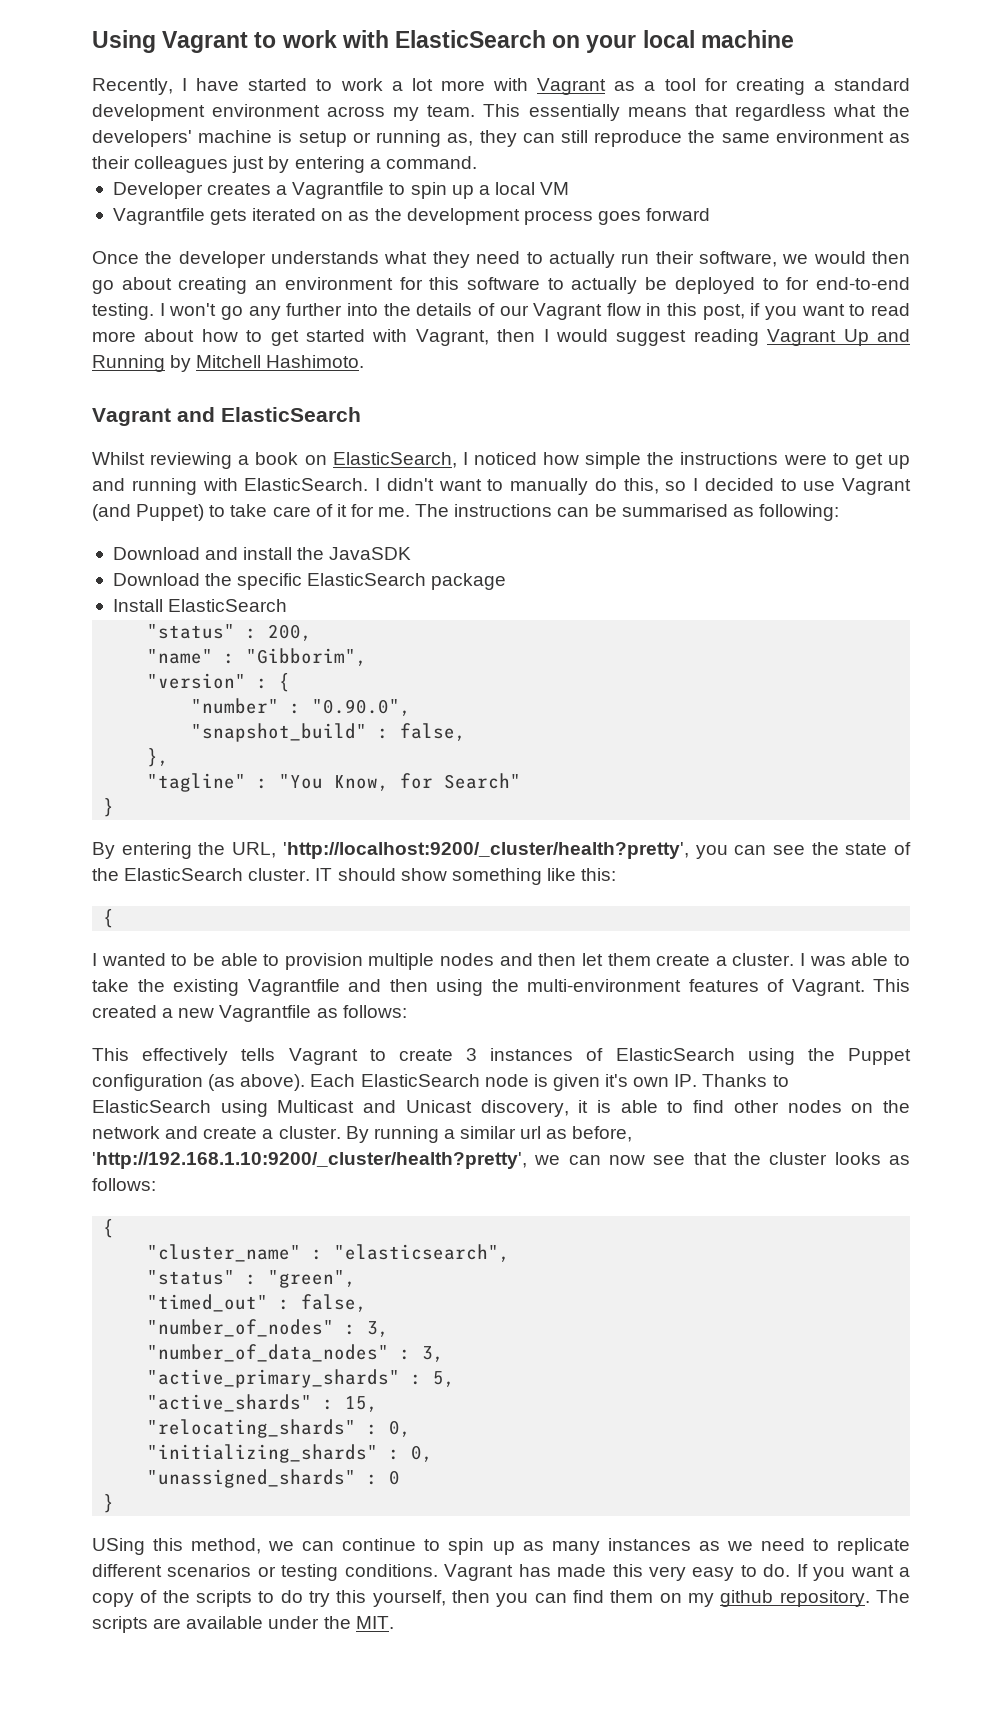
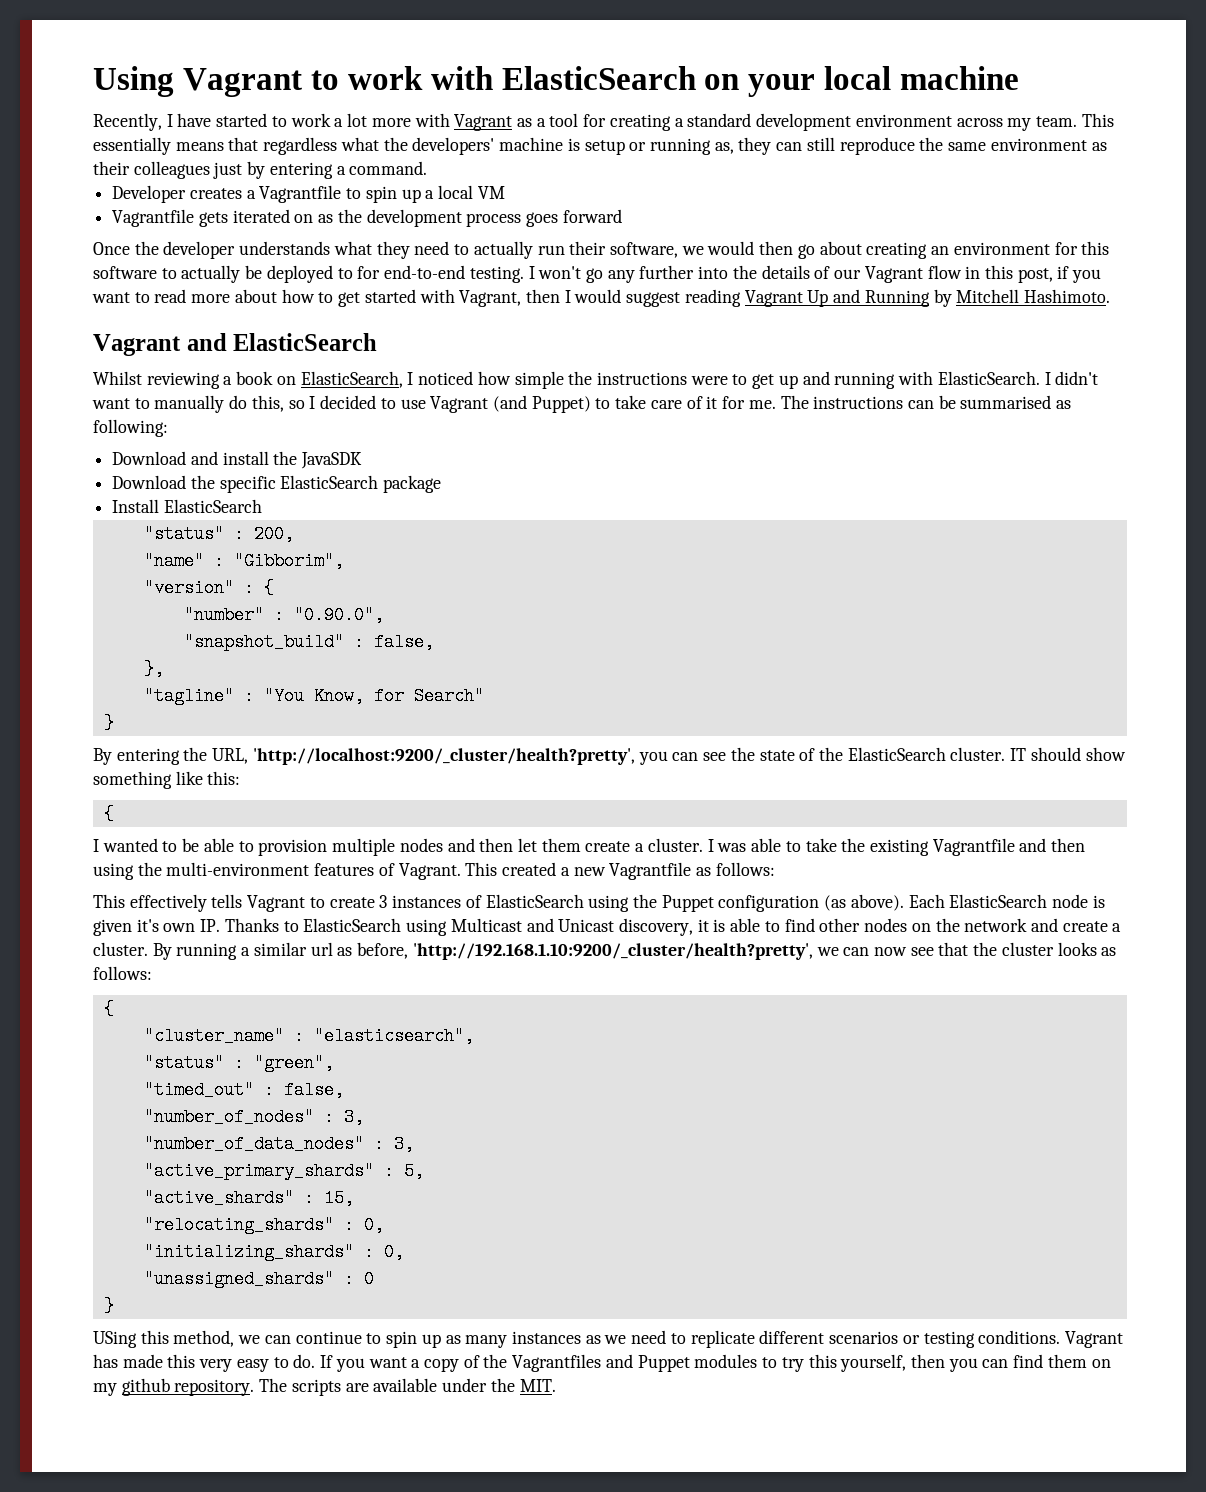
- If you want a copy of the scripts to do try this yourself, then you can find them on my github repository.
+ If you want a copy of the Vagrantfiles and Puppet modules to try this yourself, then you can find them on my github repository.

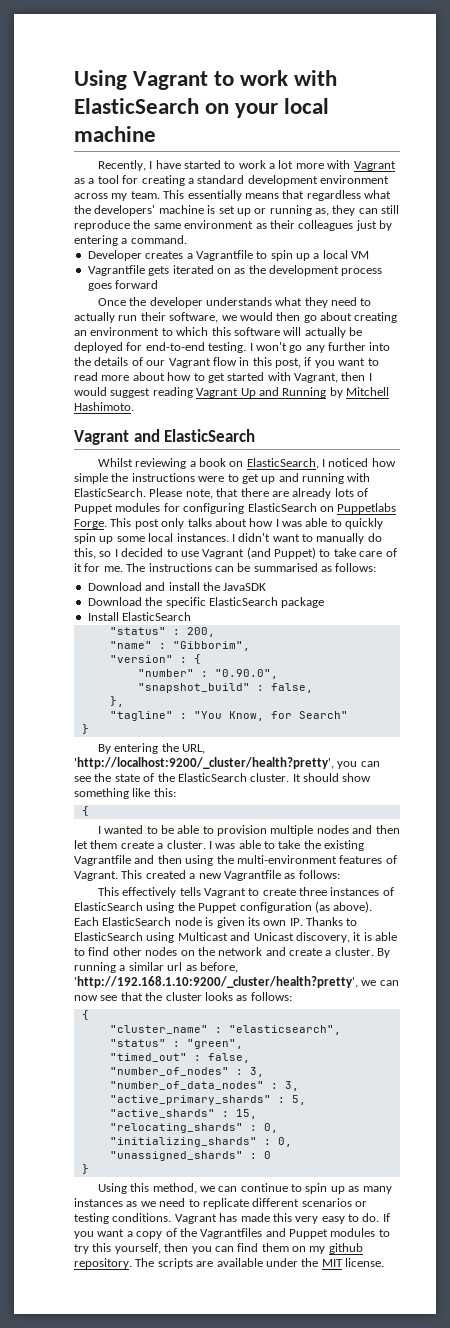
- This essentially means that regardless what the developers' machine is setup or running as, they can still reproduce the same environment as their colleagues just by entering a command.
+ This essentially means that regardless what the developers' machine is set up or running as, they can still reproduce the same environment as their colleagues just by entering a command.
- Once the developer understands what they need to actually run their software, we would then go about creating an environment for this software to actually be deployed to for end-to-end testing.
+ Once the developer understands what they need to actually run their software, we would then go about creating an environment to which this software will actually be deployed for end-to-end testing.
+ Please note, that there are already lots of Puppet modules for configuring ElasticSearch on Puppetlabs Forge. This post only talks about how I was able to quickly spin up some local instances.
- The instructions can be summarised as following:
+ The instructions can be summarised as follows:
- IT should show something like this:
+ It should show something like this:
- This effectively tells Vagrant to create 3 instances of ElasticSearch using the Puppet configuration (as above).
+ This effectively tells Vagrant to create three instances of ElasticSearch using the Puppet configuration (as above).
- Each ElasticSearch node is given it's own IP. Thanks to ElasticSearch using Multicast and Unicast discovery, it is able to find other nodes on the network and create a cluster.
+ Each ElasticSearch node is given its own IP. Thanks to ElasticSearch using Multicast and Unicast discovery, it is able to find other nodes on the network and create a cluster.
- USing this method, we can continue to spin up as many instances as we need to replicate different scenarios or testing conditions.
+ Using this method, we can continue to spin up as many instances as we need to replicate different scenarios or testing conditions.
- The scripts are available under the MIT.
+ The scripts are available under the MIT license.

